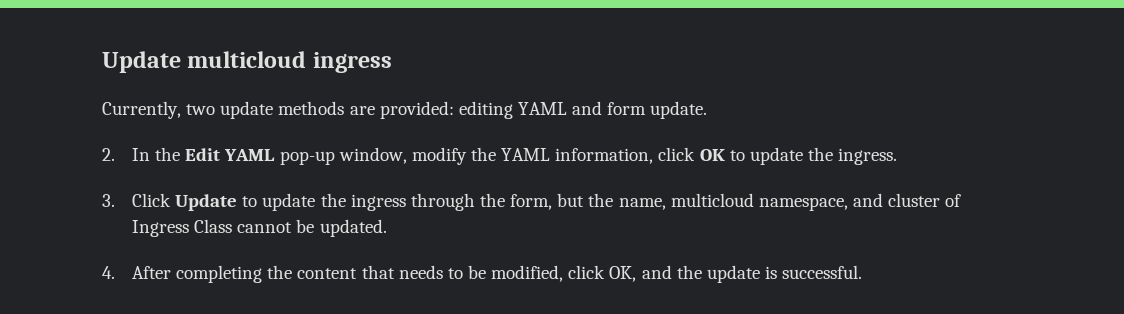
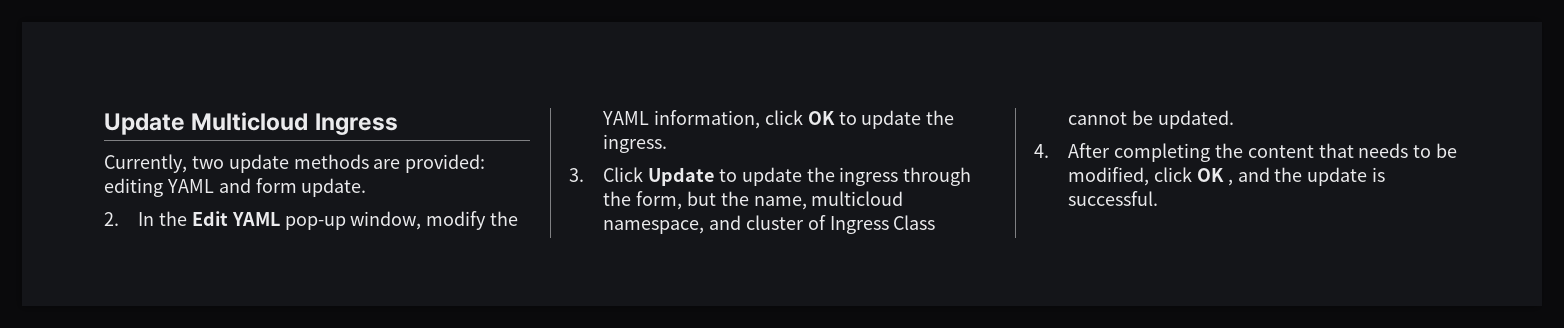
- Update multicloud ingress
+ Update Multicloud Ingress
- 4. After completing the content that needs to be modified, click OK, and the update is successful.
+ 4. After completing the content that needs to be modified, click OK , and the update is successful.

